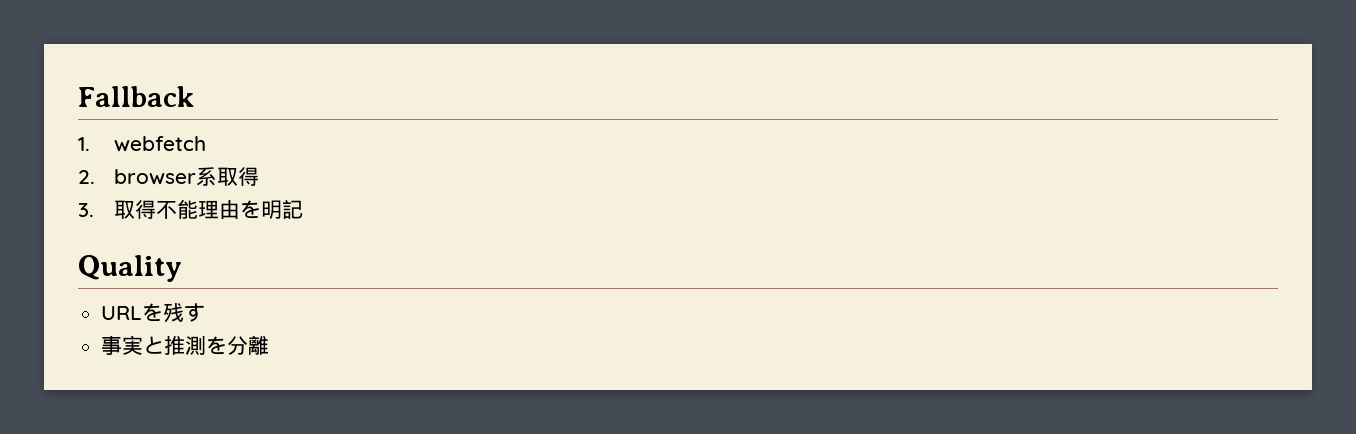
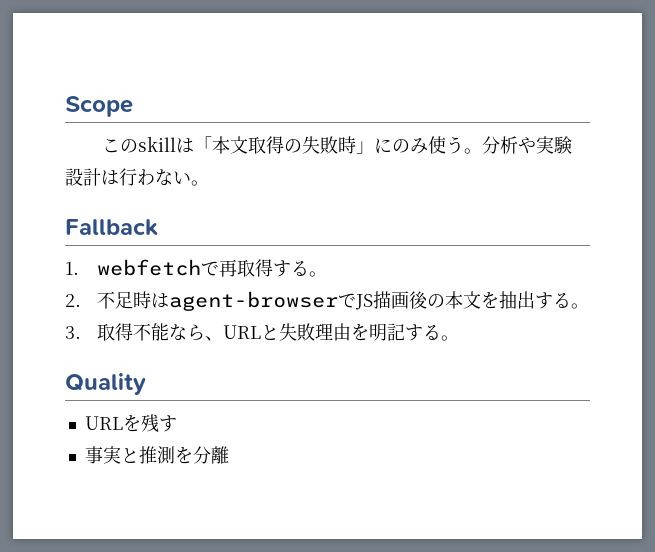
+ Scope
+ このskillは「本文取得の失敗時」にのみ使う。分析や実験設計は行わない。
  Fallback
- 1. webfetch
- 2. browser系取得
+ 1. webfetchで再取得する。
+ 2.不足時はagent-browserでJS描画後の本文を抽出する。
- 3.取得不能理由を明記
+ 3.取得不能なら、URLと失敗理由を明記する。

